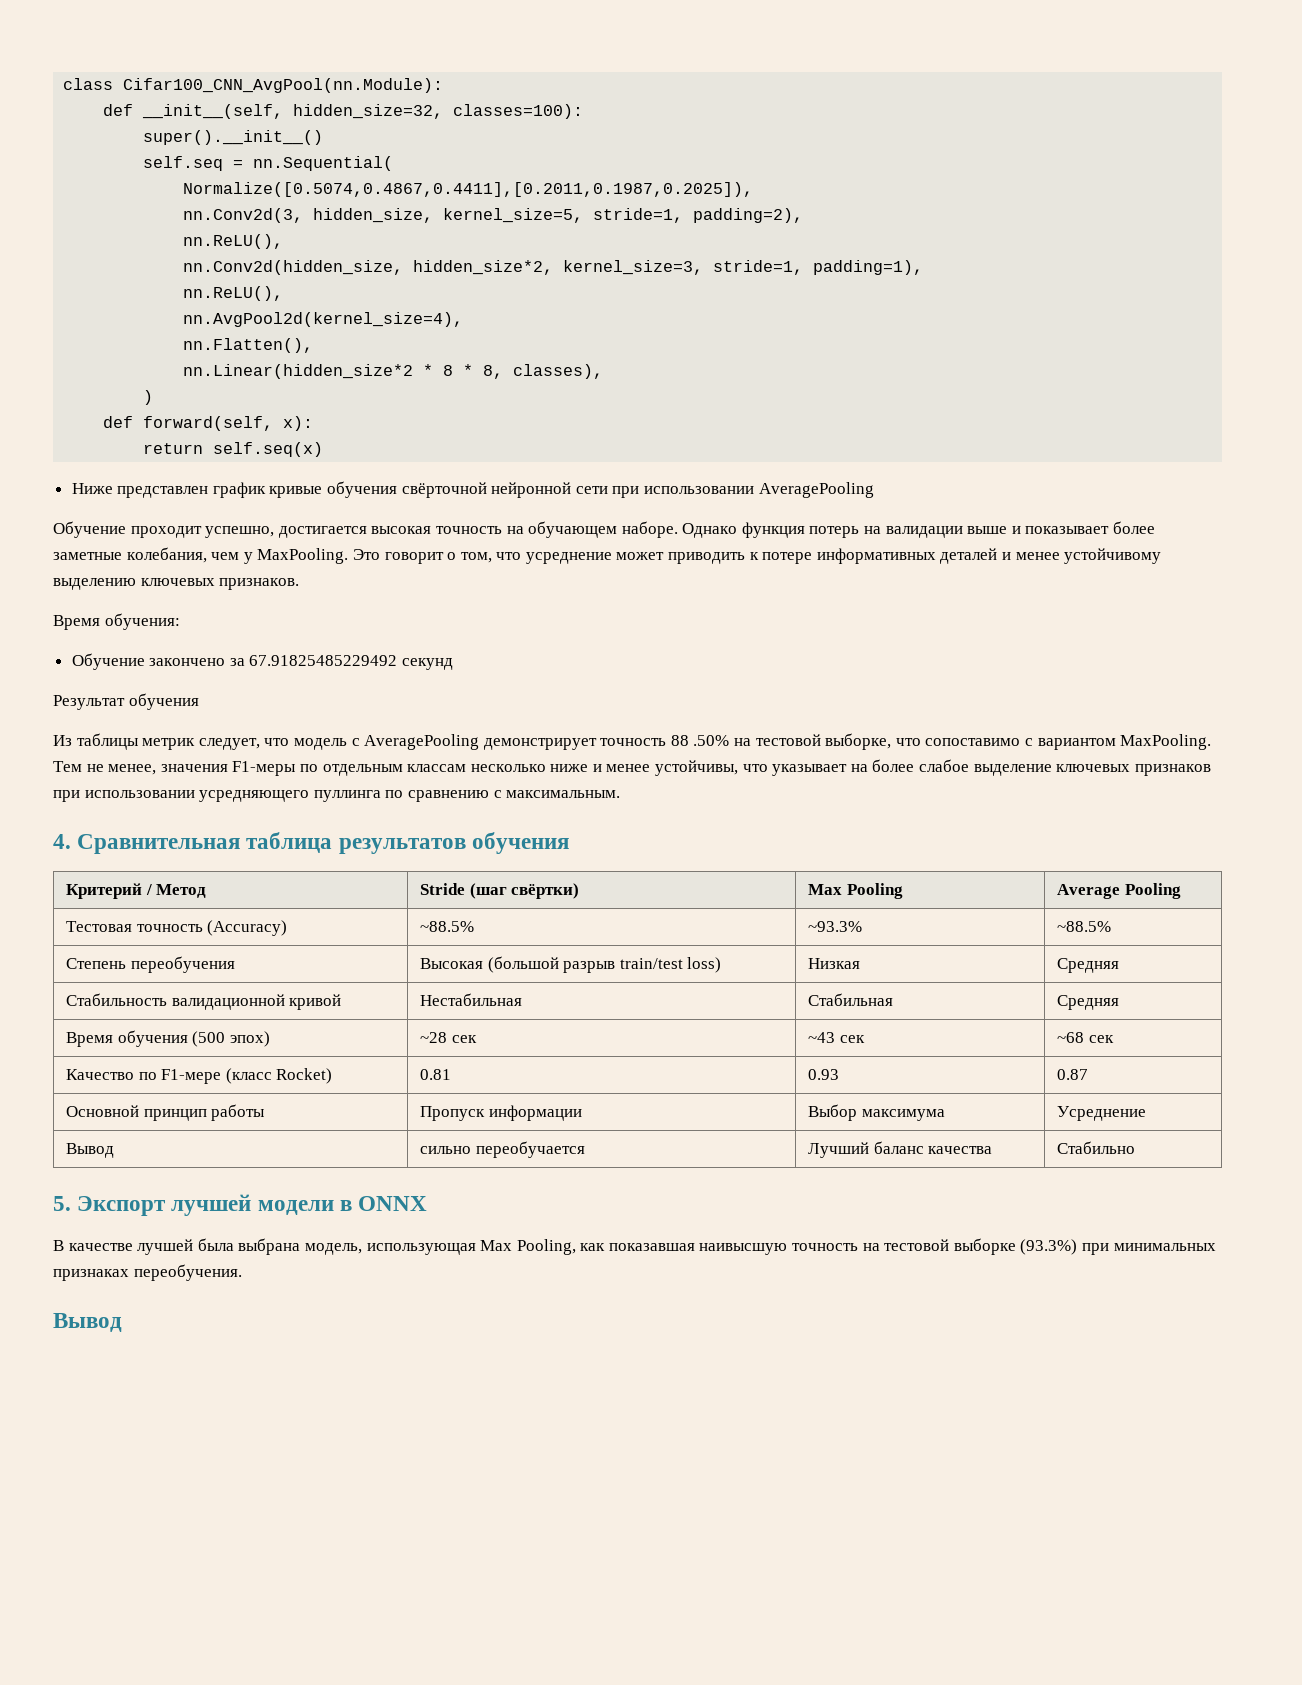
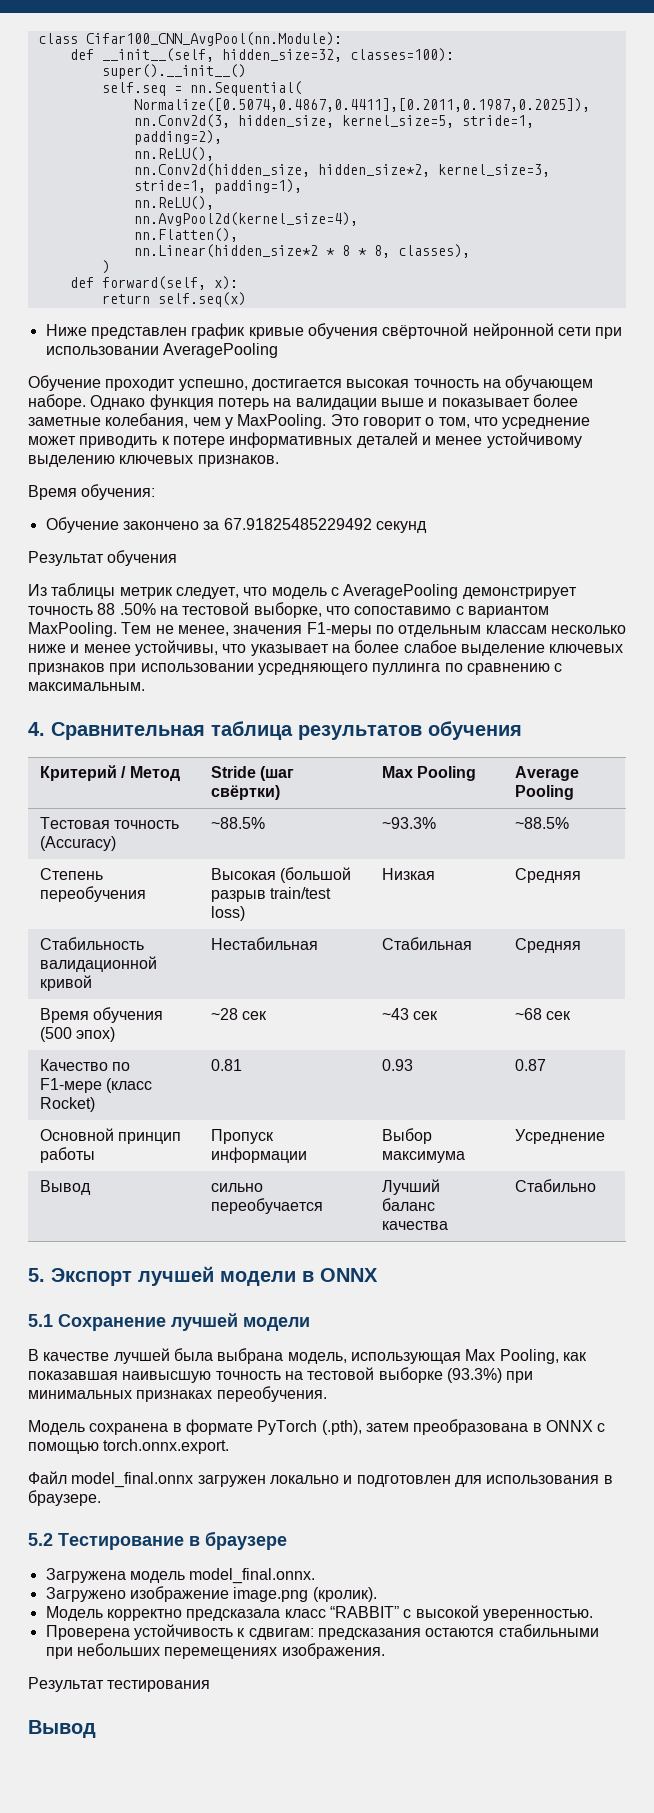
+ 5.1 Сохранение лучшей модели
+ Модель сохранена в формате PyTorch (.pth), затем преобразована в ONNX с помощью torch.onnx.export.
+ Файл model_final.onnx загружен локально и подготовлен для использования в браузере.
+ 5.2 Тестирование в браузере
+ Загружена модель model_final.onnx.
+ Загружено изображение image.png (кролик).
+ Модель корректно предсказала класс “RABBIT” с высокой уверенностью.
+ Проверена устойчивость к сдвигам: предсказания остаются стабильными при небольших перемещениях изображения.
+ Результат тестирования

